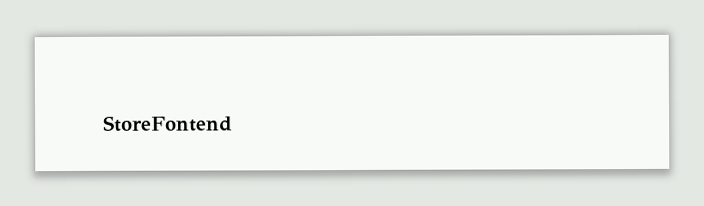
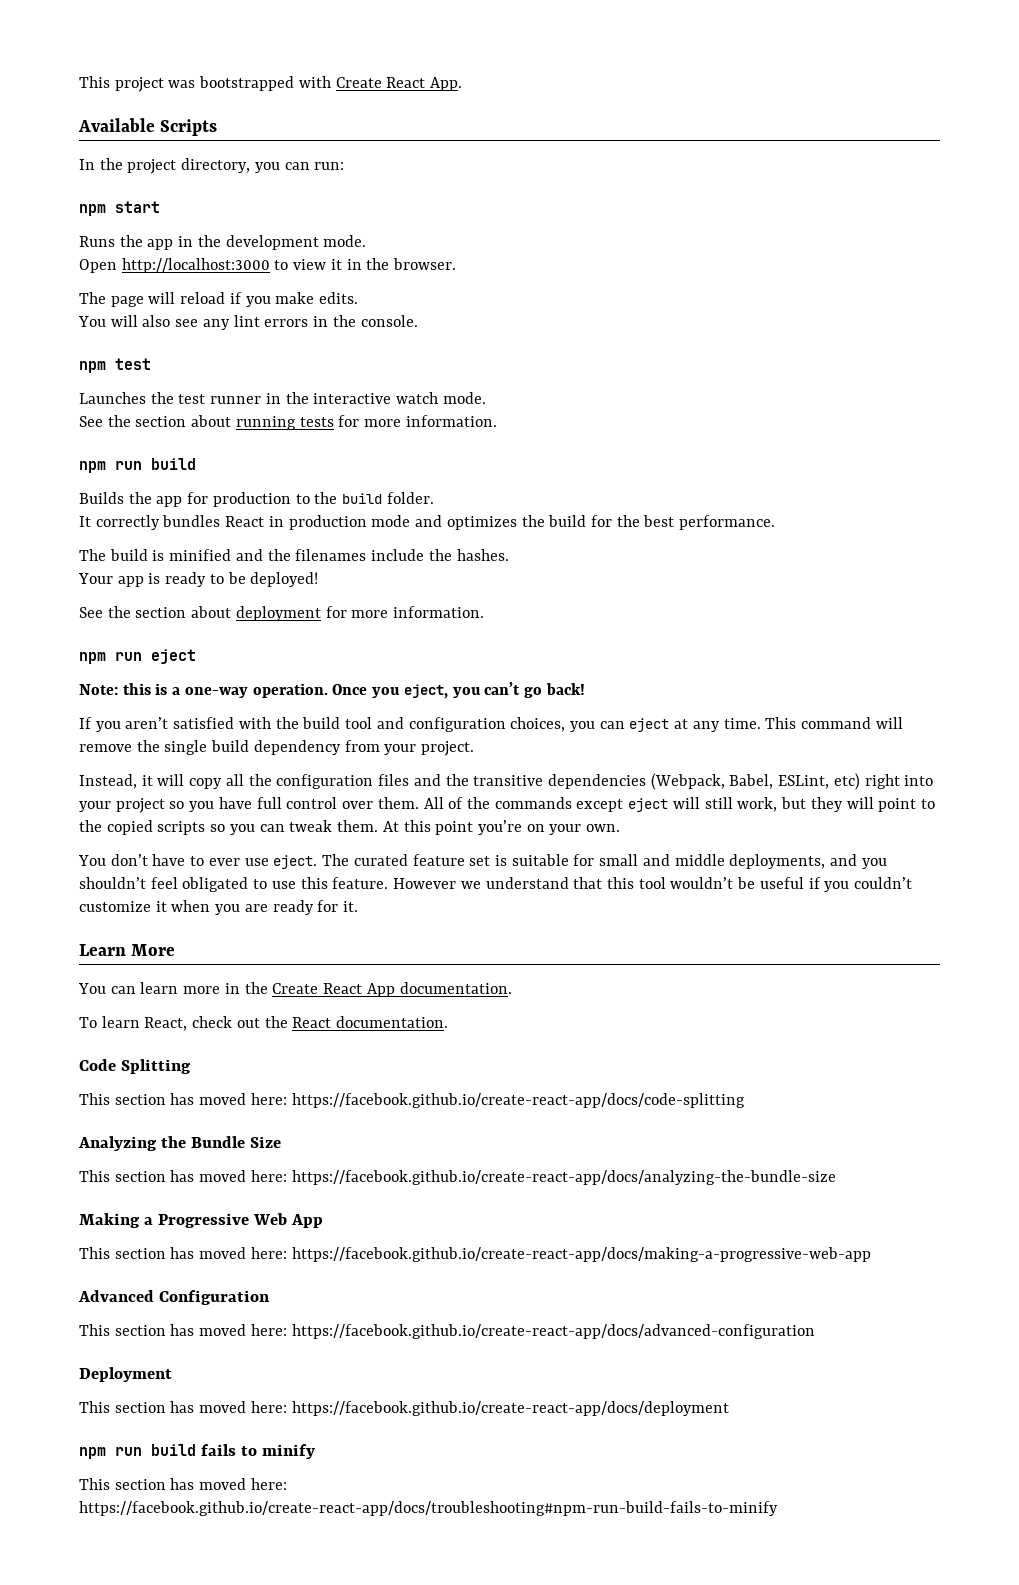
- StoreFontend
+ This project was bootstrapped with Create React App.
+ Available Scripts
+ In the project directory, you can run:
+ npm start
+ Runs the app in the development mode.
+ Open http://localhost:3000 to view it in the browser.
+ The page will reload if you make edits.
+ You will also see any lint errors in the console.
+ npm test
+ Launches the test runner in the interactive watch mode.
+ See the section about running tests for more information.
+ npm run build
+ Builds the app for production to the build folder.
+ It correctly bundles React in production mode and optimizes the build for the best performance.
+ The build is minified and the filenames include the hashes.
+ Your app is ready to be deployed!
+ See the section about deployment for more information.
+ npm run eject
+ Note: this is a one-way operation. Once you eject, you can’t go back!
+ If you aren’t satisfied with the build tool and configuration choices, you can eject at any time. This command will remove the single build dependency from your project.
+ Instead, it will copy all the configuration files and the transitive dependencies (Webpack, Babel, ESLint, etc) right into your project so you have full control over them. All of the commands except eject will still work, but they will point to the copied scripts so you can tweak them. At this point you’re on your own.
+ You don’t have to ever use eject. The curated feature set is suitable for small and middle deployments, and you shouldn’t feel obligated to use this feature. However we understand that this tool wouldn’t be useful if you couldn’t customize it when you are ready for it.
+ Learn More
+ You can learn more in the Create React App documentation.
+ To learn React, check out the React documentation.
+ Code Splitting
+ This section has moved here: https://facebook.github.io/create-react-app/docs/code-splitting
+ Analyzing the Bundle Size
+ This section has moved here: https://facebook.github.io/create-react-app/docs/analyzing-the-bundle-size
+ Making a Progressive Web App
+ This section has moved here: https://facebook.github.io/create-react-app/docs/making-a-progressive-web-app
+ Advanced Configuration
+ This section has moved here: https://facebook.github.io/create-react-app/docs/advanced-configuration
+ Deployment
+ This section has moved here: https://facebook.github.io/create-react-app/docs/deployment
+ npm run build fails to minify
+ This section has moved here: https://facebook.github.io/create-react-app/docs/troubleshooting#npm-run-build-fails-to-minify

